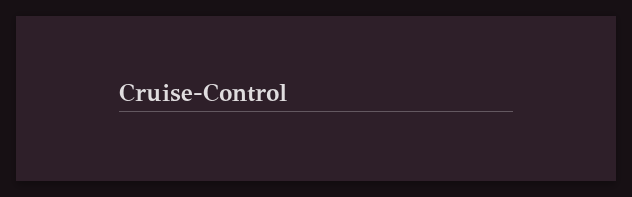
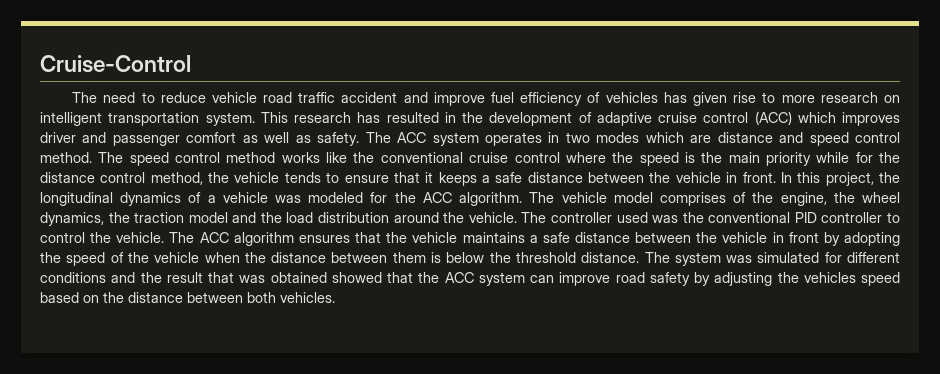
+ The need to reduce vehicle road traffic accident and improve fuel efficiency of vehicles has given rise to more research on intelligent transportation system. This research has resulted in the development of adaptive cruise control (ACC) which improves driver and passenger comfort as well as safety. The ACC system operates in two modes which are distance and speed control method. The speed control method works like the conventional cruise control where the speed is the main priority while for the distance control method, the vehicle tends to ensure that it keeps a safe distance between the vehicle in front. In this project, the longitudinal dynamics of a vehicle was modeled for the ACC algorithm. The vehicle model comprises of the engine, the wheel dynamics, the traction model and the load distribution around the vehicle. The controller used was the conventional PID controller to control the vehicle. The ACC algorithm ensures that the vehicle maintains a safe distance between the vehicle in front by adopting the speed of the vehicle when the distance between them is below the threshold distance. The system was simulated for different conditions and the result that was obtained showed that the ACC system can improve road safety by adjusting the vehicles speed based on the distance between both vehicles.

